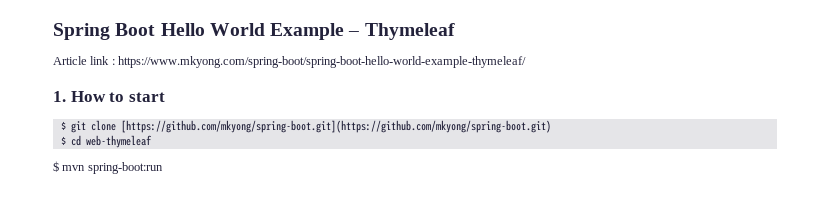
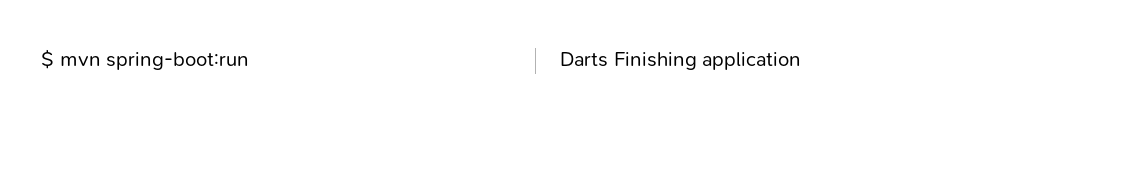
- Spring Boot Hello World Example – Thymeleaf
- Article link : https://www.mkyong.com/spring-boot/spring-boot-hello-world-example-thymeleaf/
- 1. How to start
- $ git clone [https://github.com/mkyong/spring-boot.git](https://github.com/mkyong/spring-boot.git)
- $ cd web-thymeleaf
+ Darts Finishing application

